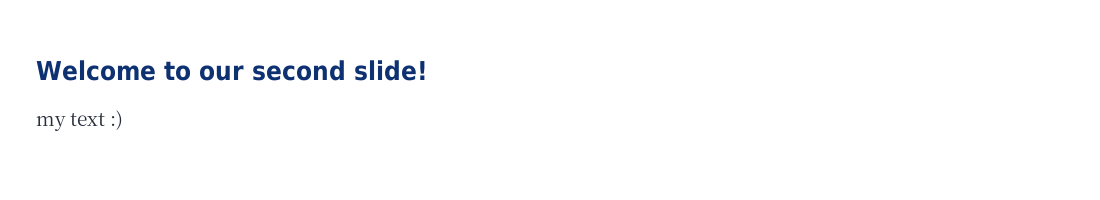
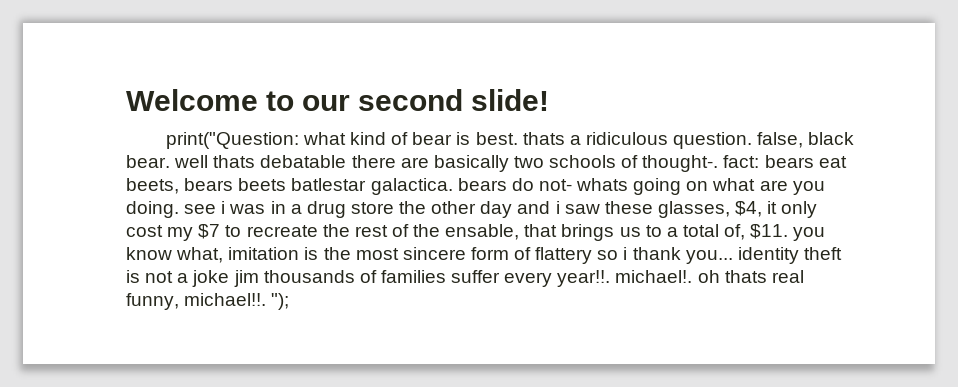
- my text :)
+ print("Question: what kind of bear is best. thats a ridiculous question. false, black bear. well thats debatable there are basically two schools of thought-. fact: bears eat beets, bears beets batlestar galactica. bears do not- whats going on what are you doing. see i was in a drug store the other day and i saw these glasses, $4, it only cost my $7 to recreate the rest of the ensable, that brings us to a total of, $11. you know what, imitation is the most sincere form of flattery so i thank you... identity theft is not a joke jim thousands of families suffer every year!!. michael!. oh thats real funny, michael!!. ");

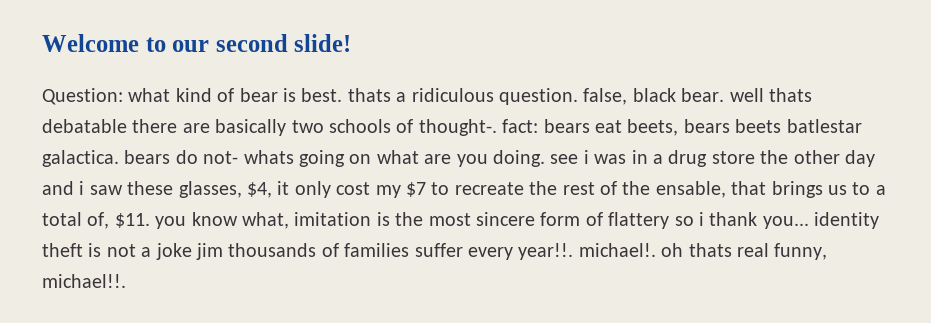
- print("Question:
+ Question:
- ");

